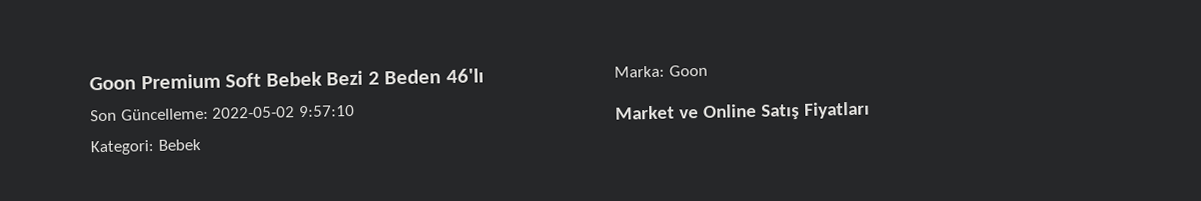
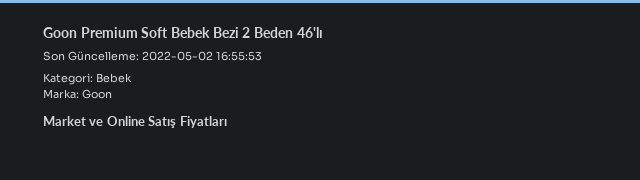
- Son Güncelleme: 2022-05-02 9:57:10
+ Son Güncelleme: 2022-05-02 16:55:53

